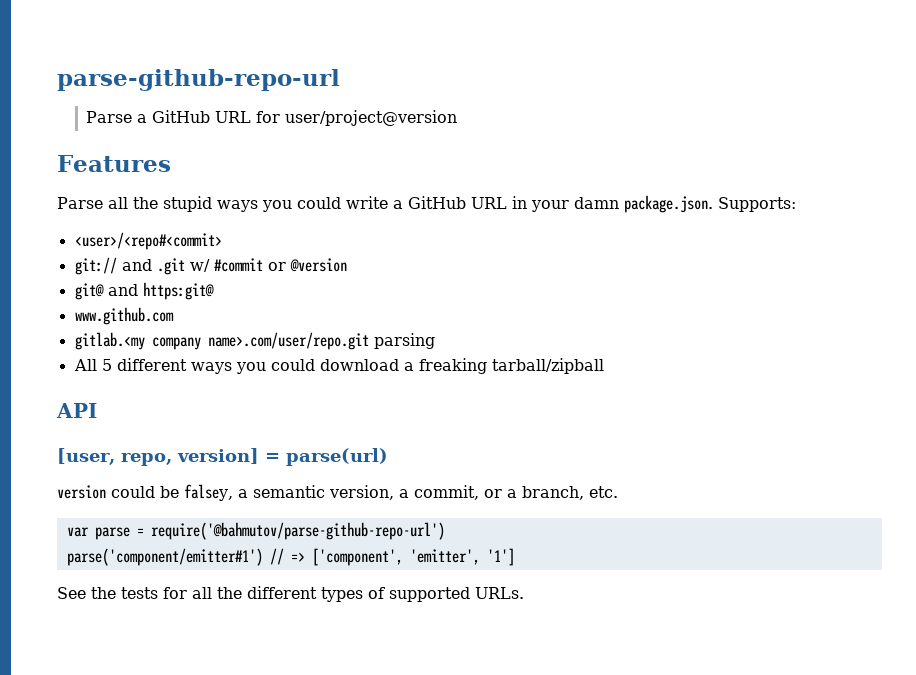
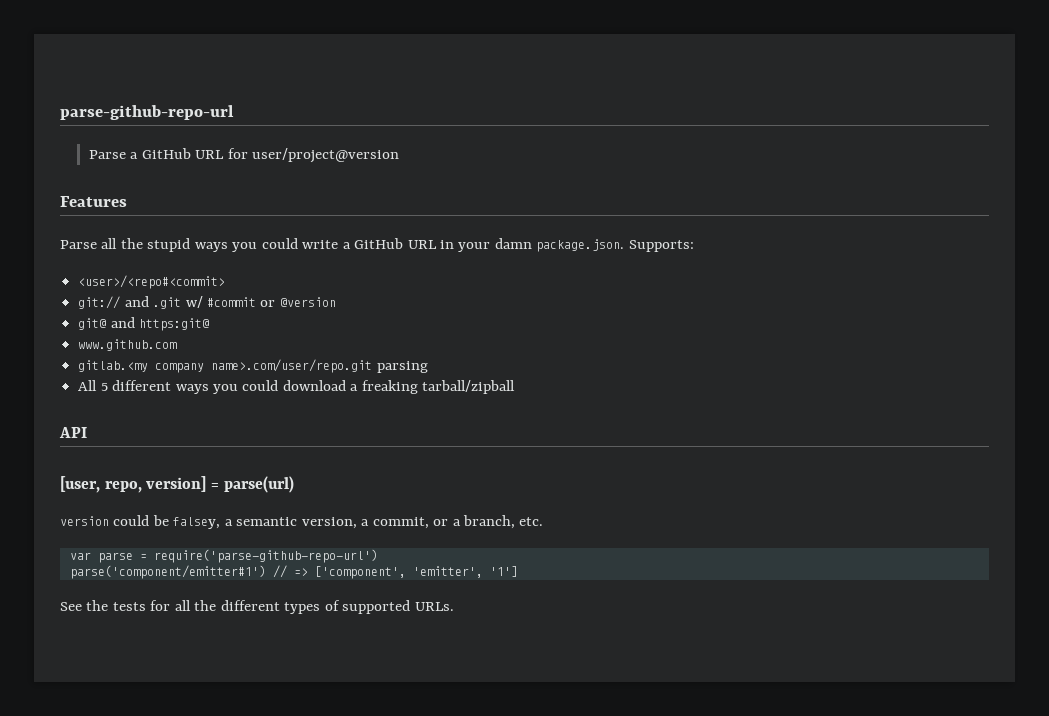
- var parse = require('@bahmutov/parse-github-repo-url')
+ var parse = require('parse-github-repo-url')

